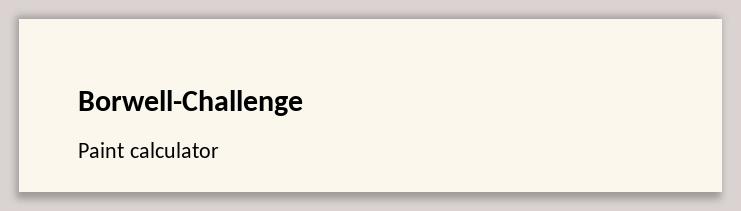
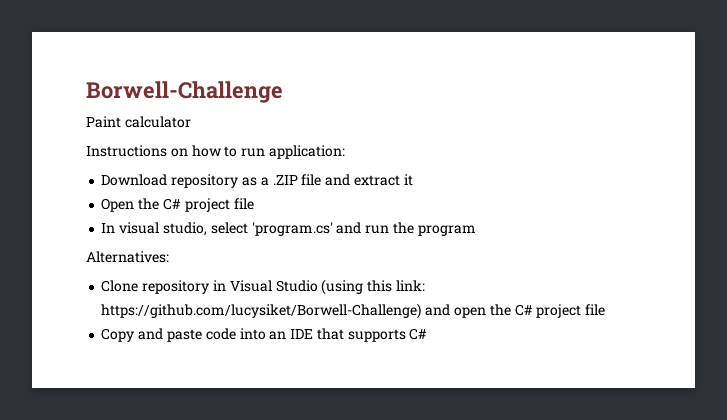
+ Instructions on how to run application:
+ Download repository as a .ZIP file and extract it
+ Open the C# project file
+ In visual studio, select 'program.cs' and run the program
+ Alternatives:
+ Clone repository in Visual Studio (using this link: https://github.com/lucysiket/Borwell-Challenge) and open the C# project file
+ Copy and paste code into an IDE that supports C#

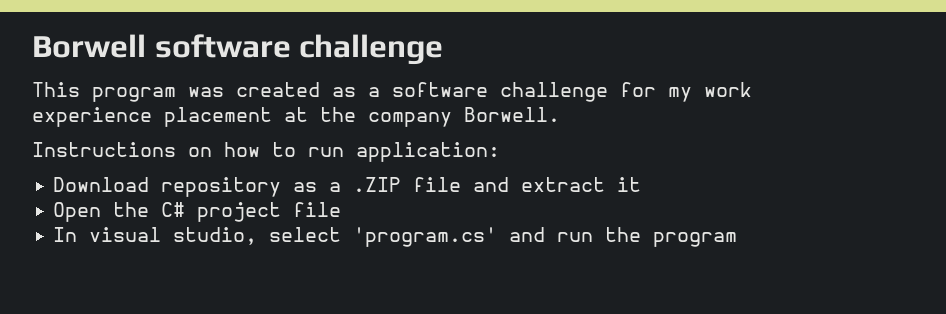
- Borwell-Challenge
- Paint calculator
+ Borwell software challenge
+ This program was created as a software challenge for my work experience placement at the company Borwell.
- Alternatives:
- Clone repository in Visual Studio (using this link: https://github.com/lucysiket/Borwell-Challenge) and open the C# project file
- Copy and paste code into an IDE that supports C#

